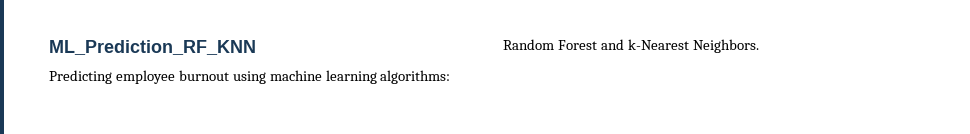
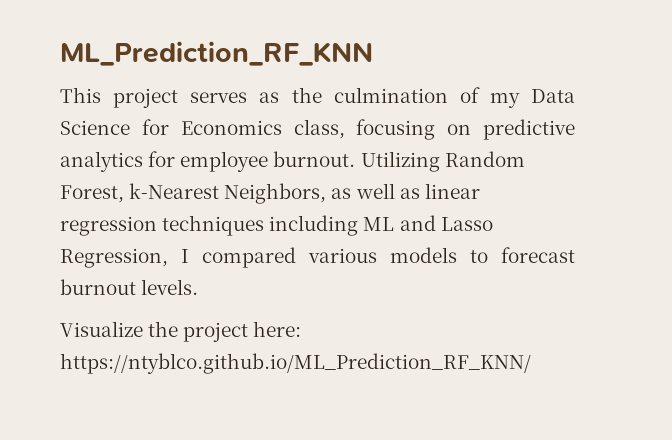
- Predicting employee burnout using machine learning algorithms: Random Forest and k-Nearest Neighbors.
+ This project serves as the culmination of my Data Science for Economics class, focusing on predictive analytics for employee burnout. Utilizing Random Forest, k-Nearest Neighbors, as well as linear regression techniques including ML and Lasso Regression, I compared various models to forecast burnout levels.
+ Visualize the project here: https://ntyblco.github.io/ML_Prediction_RF_KNN/

